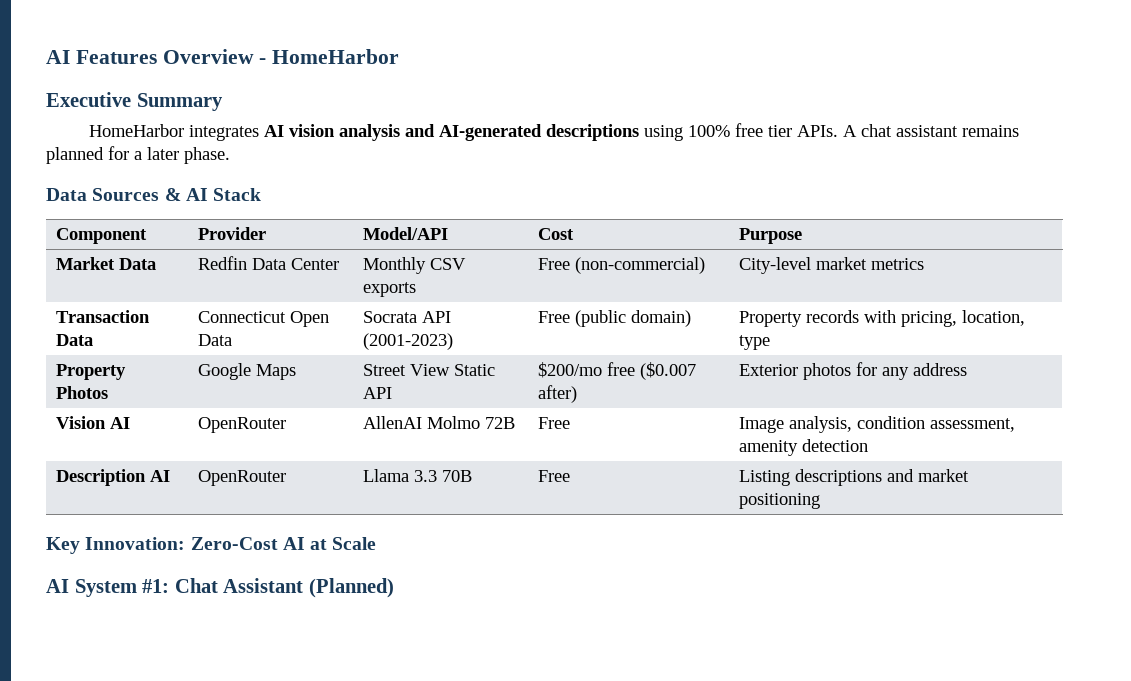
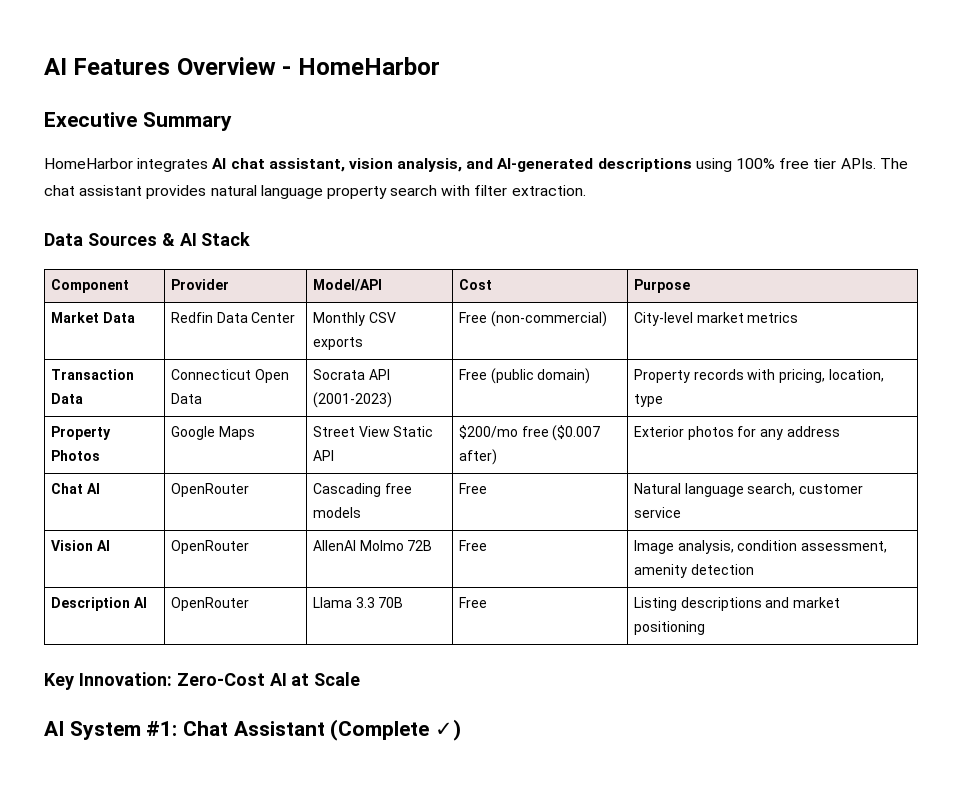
- HomeHarbor integrates AI vision analysis and AI-generated descriptions using 100% free tier APIs.
+ HomeHarbor integrates AI chat assistant, vision analysis, and AI-generated descriptions using 100% free tier APIs.
- A chat assistant remains planned for a later phase.
+ The chat assistant provides natural language property search with filter extraction.
+ Chat AI | OpenRouter | Cascading free models | Free | Natural language search, customer service
- AI System #1: Chat Assistant (Planned)
+ AI System #1: Chat Assistant (Complete ✓)

